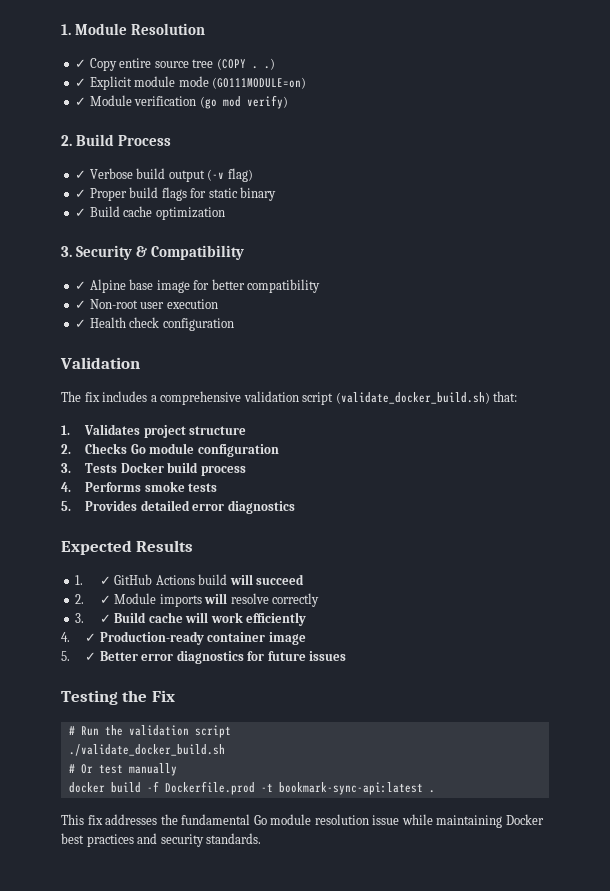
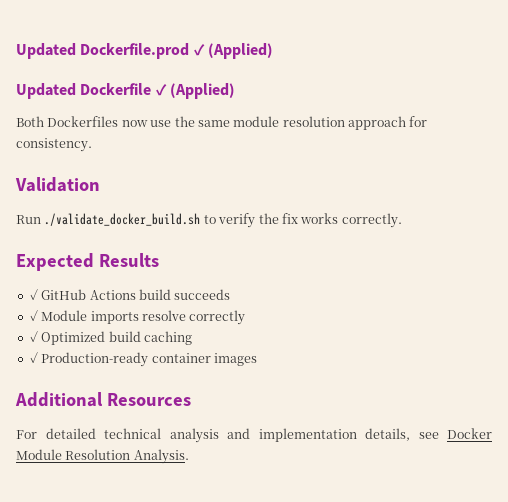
- 1. Module Resolution
- ✓ Copy entire source tree (COPY . .)
- ✓ Explicit module mode (GO111MODULE=on)
- ✓ Module verification (go mod verify)
- 2. Build Process
- ✓ Verbose build output (-v flag)
- ✓ Proper build flags for static binary
- ✓ Build cache optimization
- 3. Security & Compatibility
- ✓ Alpine base image for better compatibility
- ✓ Non-root user execution
- ✓ Health check configuration
+ Updated Dockerfile.prod ✓ (Applied)
+ Updated Dockerfile ✓ (Applied)
+ Both Dockerfiles now use the same module resolution approach for consistency.
  Validation
- The fix includes a comprehensive validation script (validate_docker_build.sh) that:
- 1. Validates project structure
- 2. Checks Go module configuration
- 3. Tests Docker build process
- 4. Performs smoke tests
- 5. Provides detailed error diagnostics
+ Run ./validate_docker_build.sh to verify the fix works correctly.
- 1. ✓ GitHub Actions build will succeed
- 2. ✓ Module imports will resolve correctly
+ ✓ GitHub Actions build succeeds
+ ✓ Module imports resolve correctly
- 3. ✓ Build cache will work efficiently
- 4. ✓ Production-ready container image
- 5. ✓ Better error diagnostics for future issues
- Testing the Fix
- # Run the validation script
- ./validate_docker_build.sh
- # Or test manually
- docker build -f Dockerfile.prod -t bookmark-sync-api:latest .
- This fix addresses the fundamental Go module resolution issue while maintaining Docker best practices and security standards.
+ ✓ Optimized build caching
+ ✓ Production-ready container images
+ Additional Resources
+ For detailed technical analysis and implementation details, see Docker Module Resolution Analysis.

